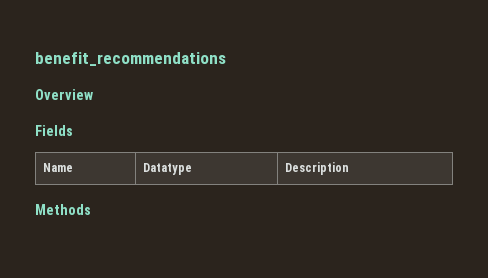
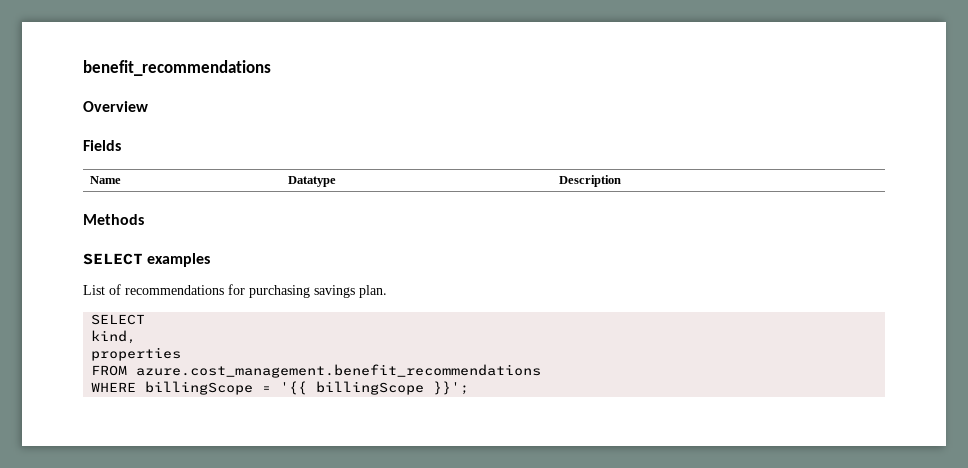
+ SELECT examples
+ List of recommendations for purchasing savings plan.
+ SELECT
+ kind,
+ properties
+ FROM azure.cost_management.benefit_recommendations
+ WHERE billingScope = '{{ billingScope }}';

